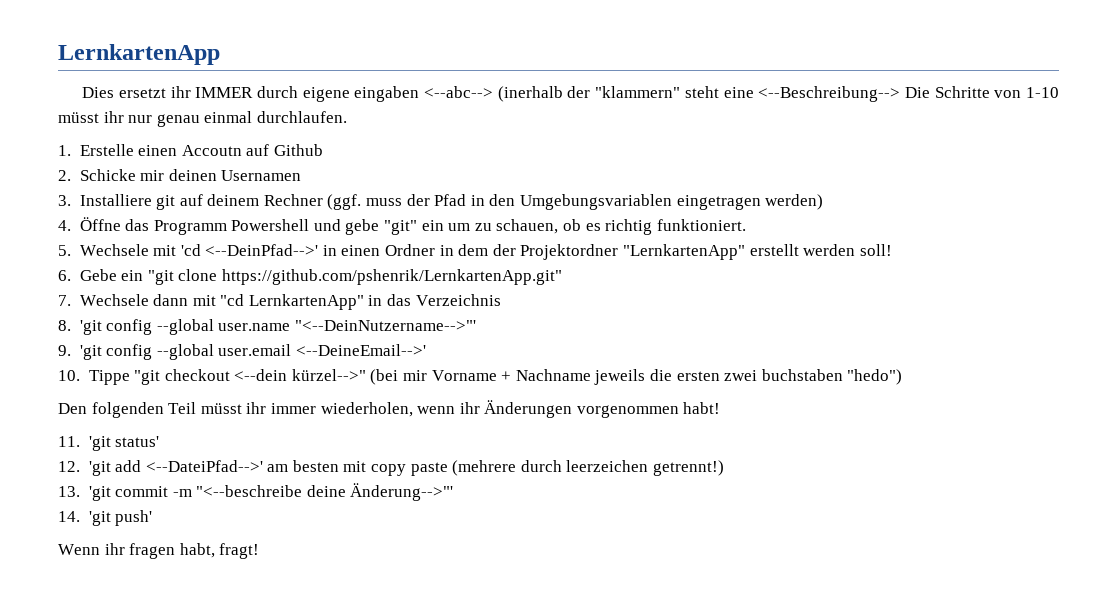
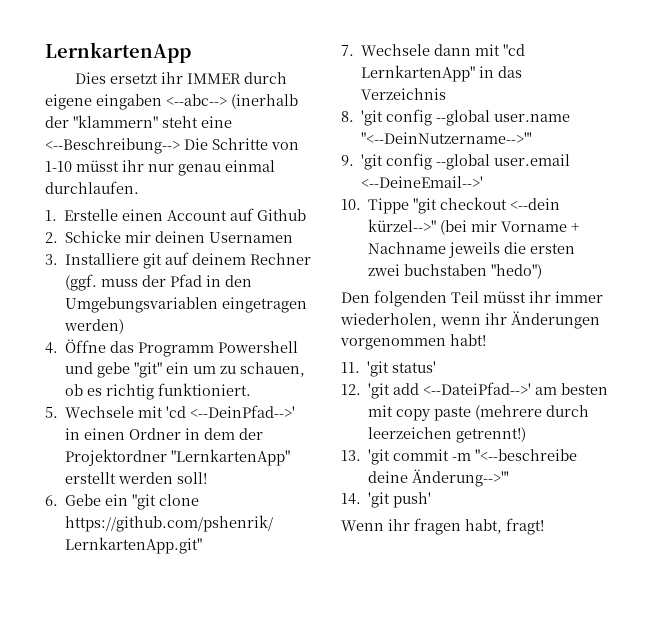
- 1. Erstelle einen Accoutn auf Github
+ 1. Erstelle einen Account auf Github

